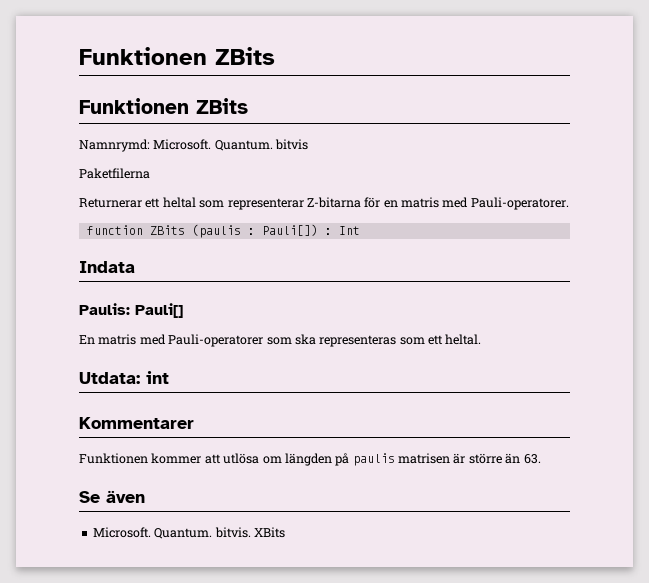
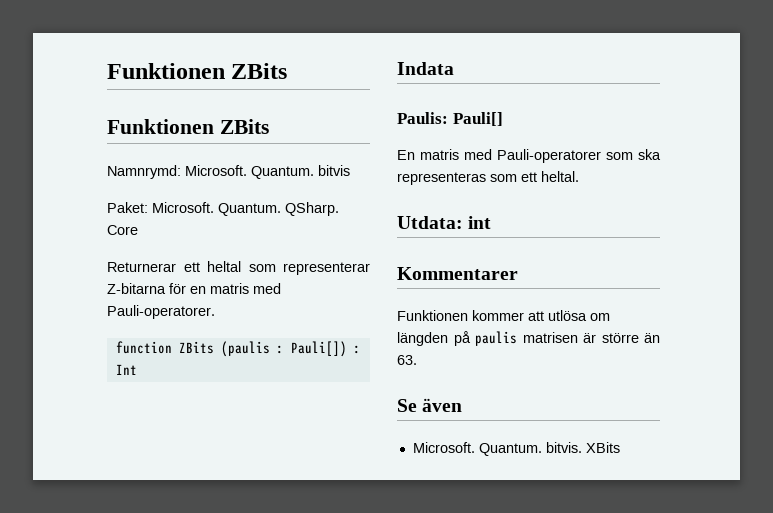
- Paketfilerna
+ Paket: Microsoft. Quantum. QSharp. Core

